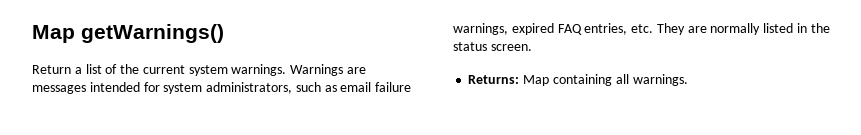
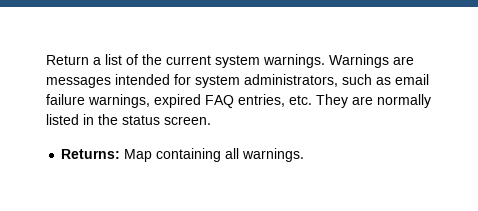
- Map getWarnings()

